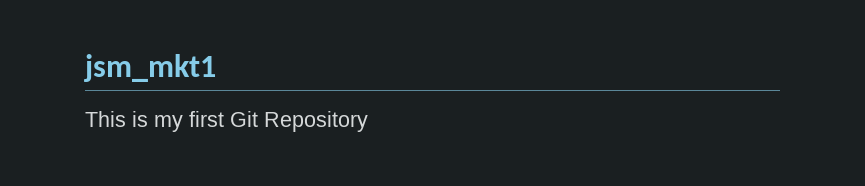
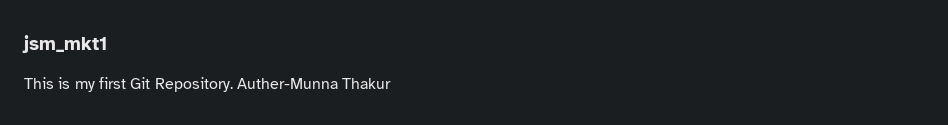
- This is my first Git Repository
+ This is my first Git Repository. Auther-Munna Thakur

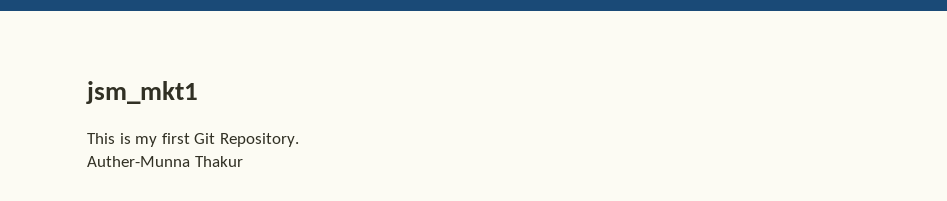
- This is my first Git Repository. Auther-Munna Thakur
+ This is my first Git Repository.
+ Auther-Munna Thakur

